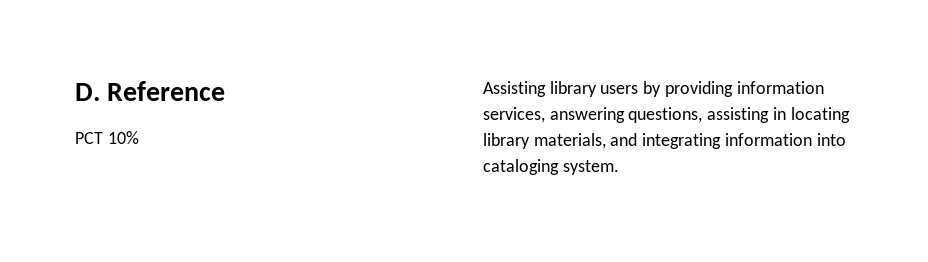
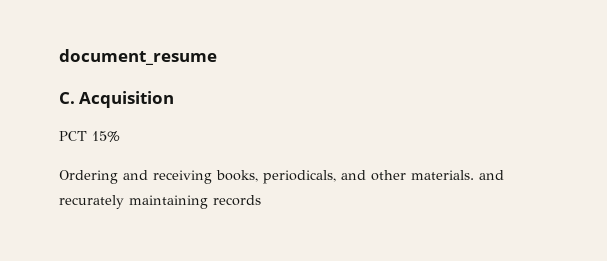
- D. Reference
- PCT 10%
- Assisting library users by providing information services, answering questions, assisting in locating library materials, and integrating information into cataloging system.
+ document_resume
+ C. Acquisition
+ PCT 15%
+ Ordering and receiving books, periodicals, and other materials. and recurately maintaining records

